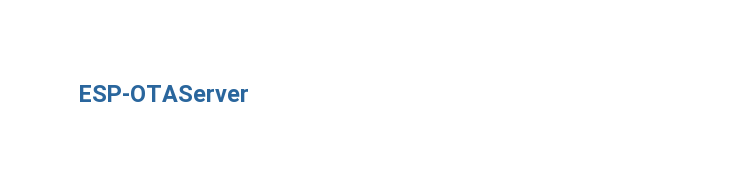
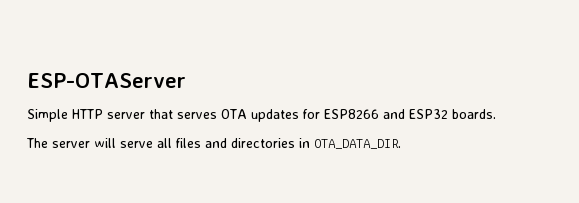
+ Simple HTTP server that serves OTA updates for ESP8266 and ESP32 boards.
+ The server will serve all files and directories in OTA_DATA_DIR.

